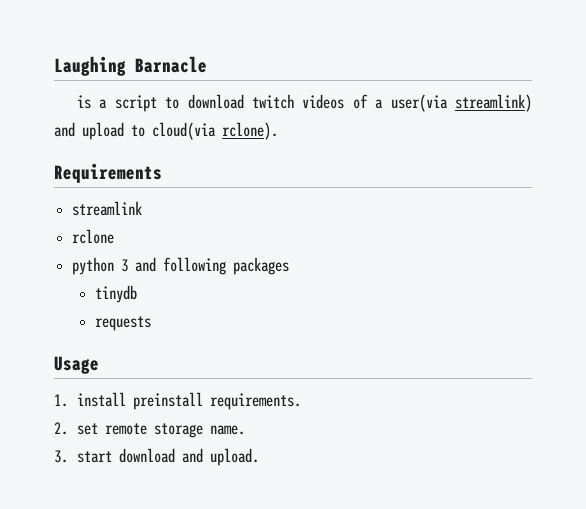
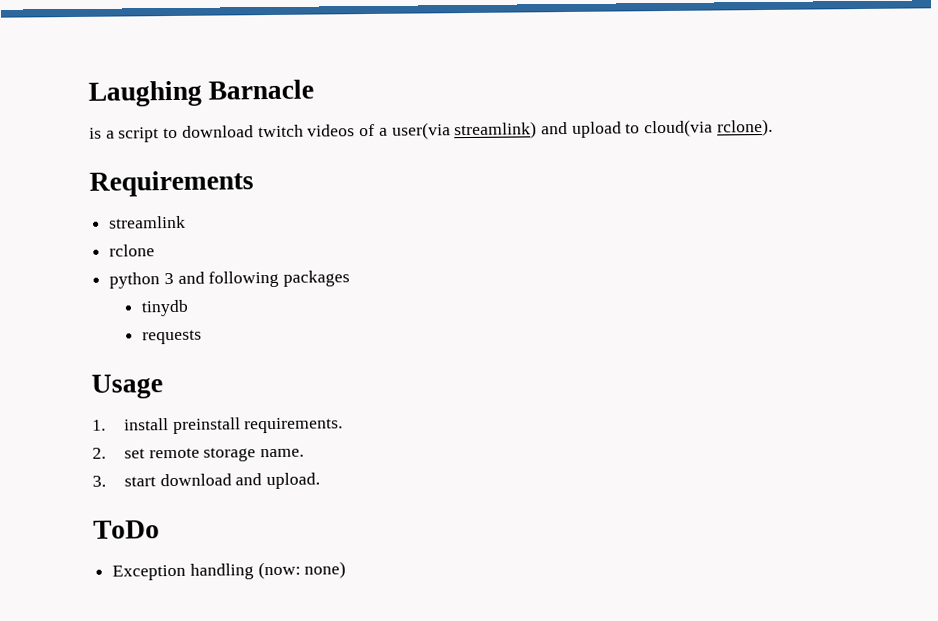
+ ToDo
+ Exception handling (now: none)

